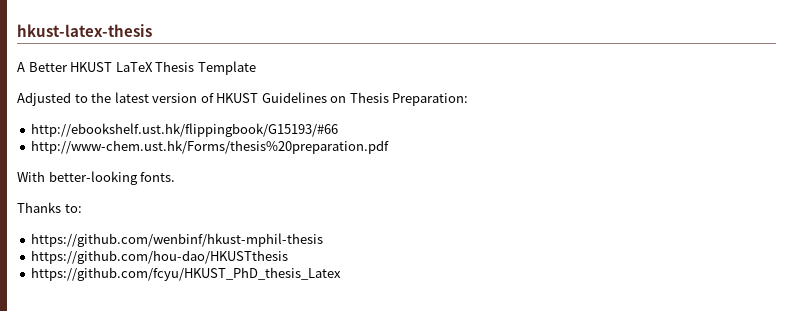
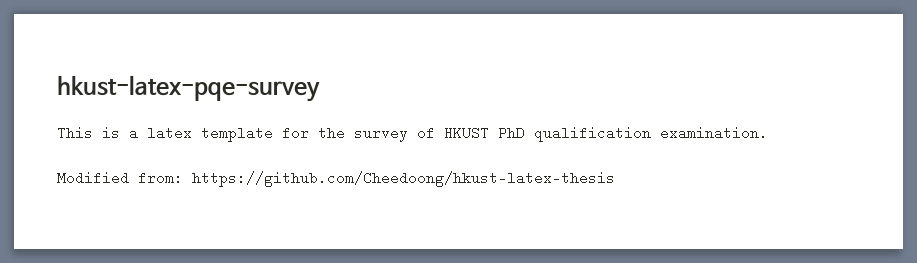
- hkust-latex-thesis
- A Better HKUST LaTeX Thesis Template
- Adjusted to the latest version of HKUST Guidelines on Thesis Preparation:
- http://ebookshelf.ust.hk/flippingbook/G15193/#66
- http://www-chem.ust.hk/Forms/thesis%20preparation.pdf
- With better-looking fonts.
- Thanks to:
- https://github.com/wenbinf/hkust-mphil-thesis
- https://github.com/hou-dao/HKUSTthesis
- https://github.com/fcyu/HKUST_PhD_thesis_Latex
+ hkust-latex-pqe-survey
+ This is a latex template for the survey of HKUST PhD qualification examination.
+ Modified from: https://github.com/Cheedoong/hkust-latex-thesis

